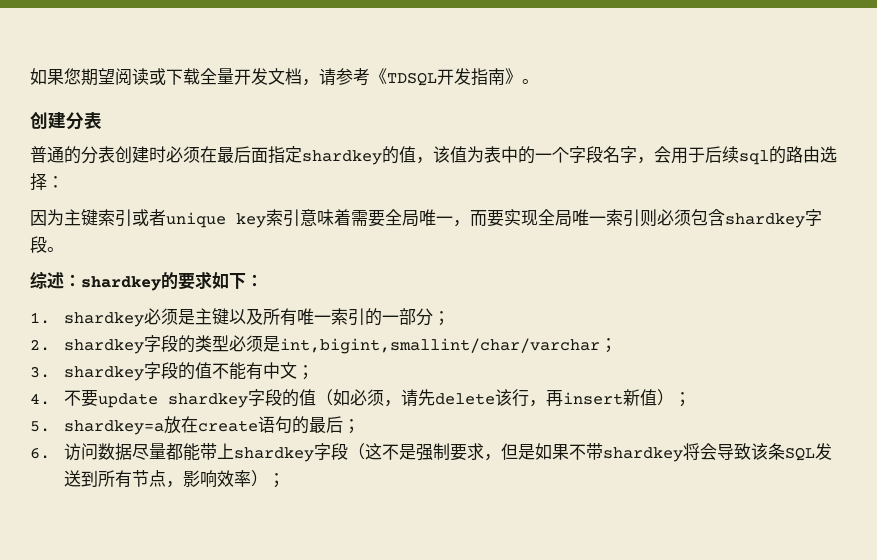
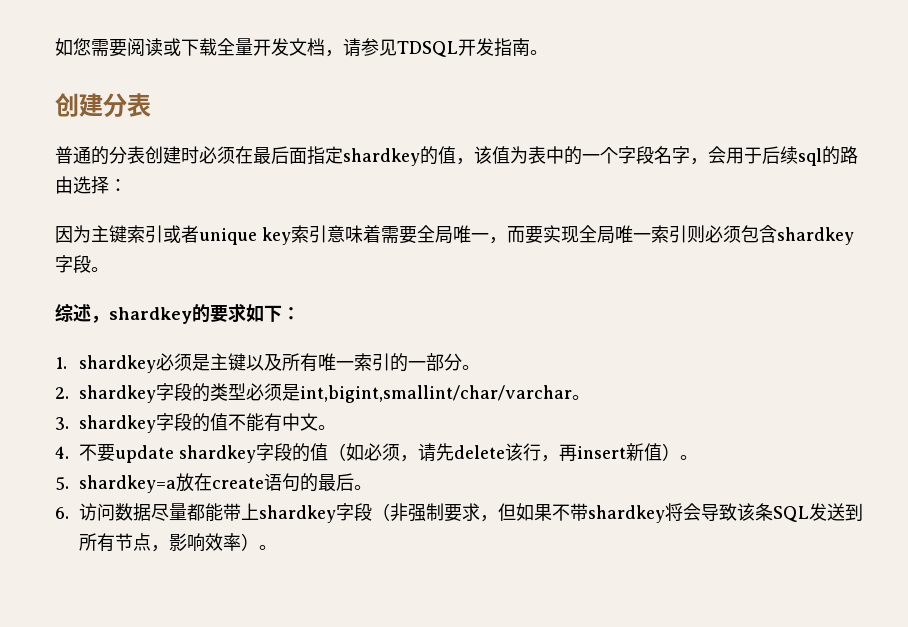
- 如果您期望阅读或下载全量开发文档，请参考《TDSQL开发指南》。
+ 如您需要阅读或下载全量开发文档，请参见TDSQL开发指南。
- 综述：shardkey的要求如下：
+ 综述，shardkey的要求如下：
- 1. shardkey必须是主键以及所有唯一索引的一部分；
+ 1. shardkey必须是主键以及所有唯一索引的一部分。
- 2. shardkey字段的类型必须是int,bigint,smallint/char/varchar；
+ 2. shardkey字段的类型必须是int,bigint,smallint/char/varchar。
- 3. shardkey字段的值不能有中文；
+ 3. shardkey字段的值不能有中文。
- 4.不要update shardkey字段的值（如必须，请先delete该行，再insert新值）；
+ 4.不要update shardkey字段的值（如必须，请先delete该行，再insert新值）。
- 5. shardkey=a放在create语句的最后；
+ 5. shardkey=a放在create语句的最后。
- 6.访问数据尽量都能带上shardkey字段（这不是强制要求，但是如果不带shardkey将会导致该条SQL发送到所有节点，影响效率）；
+ 6.访问数据尽量都能带上shardkey字段（非强制要求，但如果不带shardkey将会导致该条SQL发送到所有节点，影响效率）。

